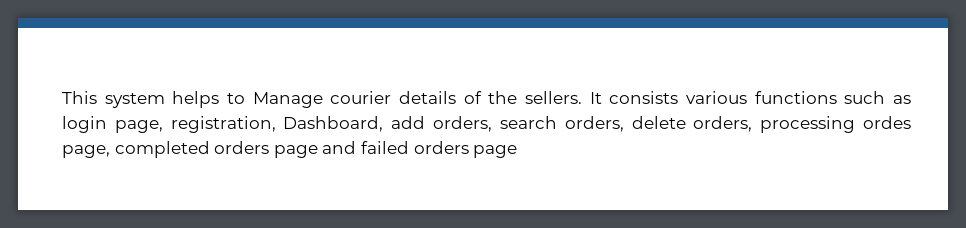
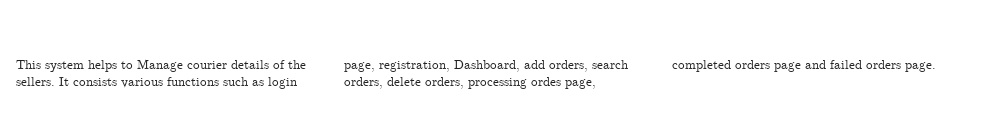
- It consists various functions such as login page, registration, Dashboard, add orders, search orders, delete orders, processing ordes page, completed orders page and failed orders page
+ It consists various functions such as login page, registration, Dashboard, add orders, search orders, delete orders, processing ordes page, completed orders page and failed orders page.

